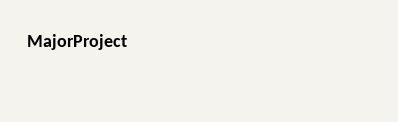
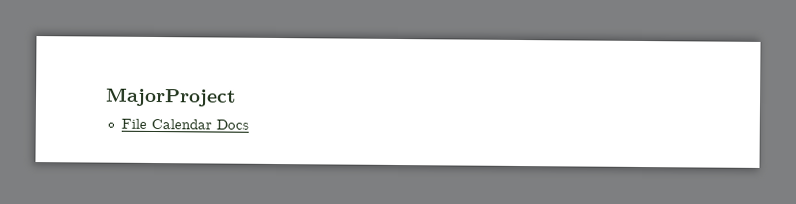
+ File Calendar Docs

